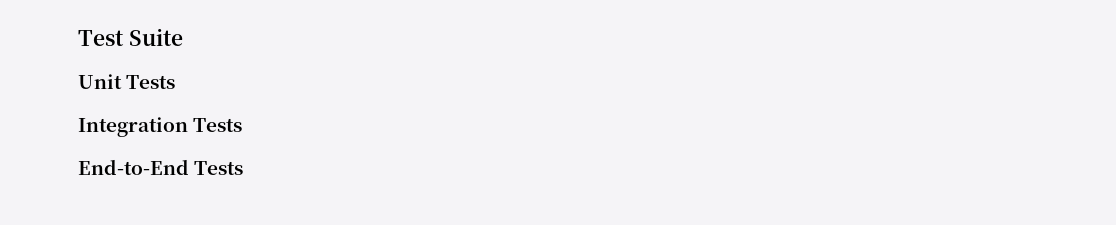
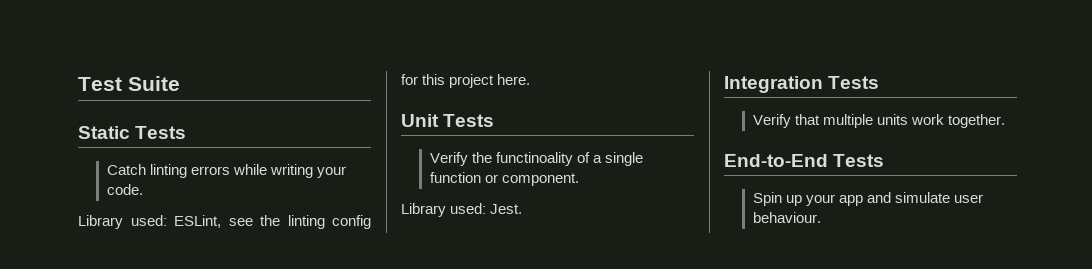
+ Static Tests
+ Catch linting errors while writing your code.
+ Library used: ESLint, see the linting config for this project here.
  Unit Tests
+ Verify the functinoality of a single function or component.
+ Library used: Jest.
  Integration Tests
+ Verify that multiple units work together.
  End-to-End Tests
+ Spin up your app and simulate user behaviour.

